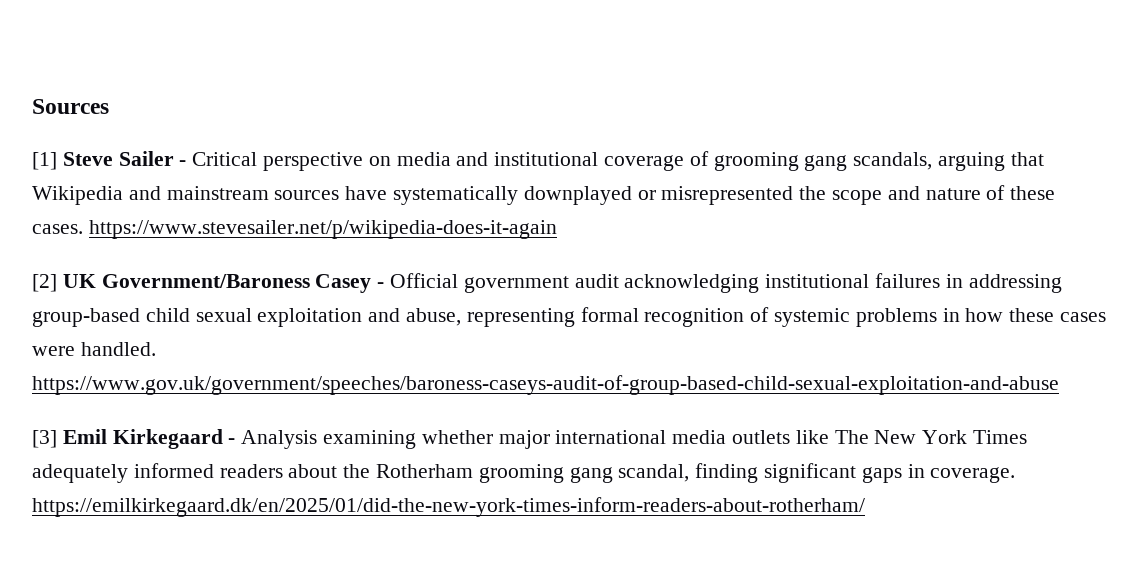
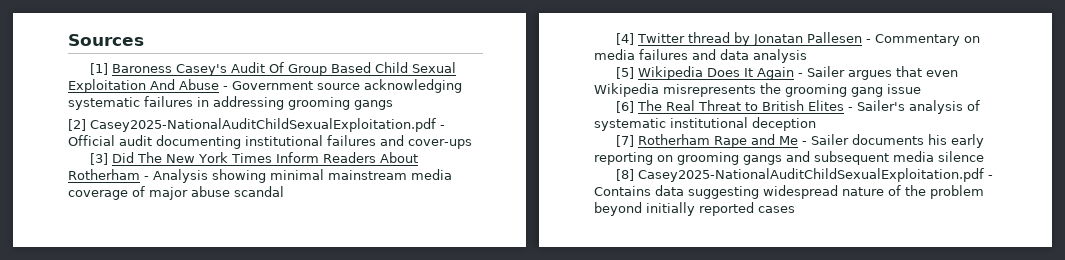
- [1] Steve Sailer - Critical perspective on media and institutional coverage of grooming gang scandals, arguing that Wikipedia and mainstream sources have systematically downplayed or misrepresented the scope and nature of these cases. https://www.stevesailer.net/p/wikipedia-does-it-again
- [2] UK Government/Baroness Casey - Official government audit acknowledging institutional failures in addressing group-based child sexual exploitation and abuse, representing formal recognition of systemic problems in how these cases were handled. https://www.gov.uk/government/speeches/baroness-caseys-audit-of-group-based-child-sexual-exploitation-and-abuse
- [3] Emil Kirkegaard - Analysis examining whether major international media outlets like The New York Times adequately informed readers about the Rotherham grooming gang scandal, finding significant gaps in coverage. https://emilkirkegaard.dk/en/2025/01/did-the-new-york-times-inform-readers-about-rotherham/
+ [1] Baroness Casey's Audit Of Group Based Child Sexual Exploitation And Abuse - Government source acknowledging systematic failures in addressing grooming gangs
+ [2] Casey2025-NationalAuditChildSexualExploitation.pdf - Official audit documenting institutional failures and cover-ups
+ [3] Did The New York Times Inform Readers About Rotherham - Analysis showing minimal mainstream media coverage of major abuse scandal
+ [4] Twitter thread by Jonatan Pallesen - Commentary on media failures and data analysis
+ [5] Wikipedia Does It Again - Sailer argues that even Wikipedia misrepresents the grooming gang issue
+ [6] The Real Threat to British Elites - Sailer's analysis of systematic institutional deception
+ [7] Rotherham Rape and Me - Sailer documents his early reporting on grooming gangs and subsequent media silence
+ [8] Casey2025-NationalAuditChildSexualExploitation.pdf - Contains data suggesting widespread nature of the problem beyond initially reported cases

